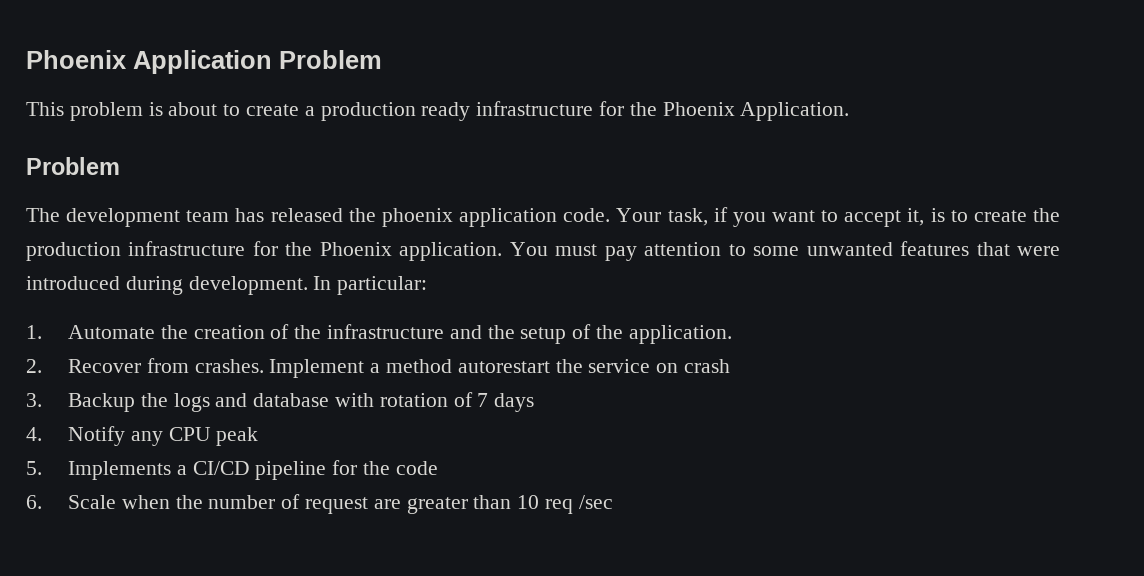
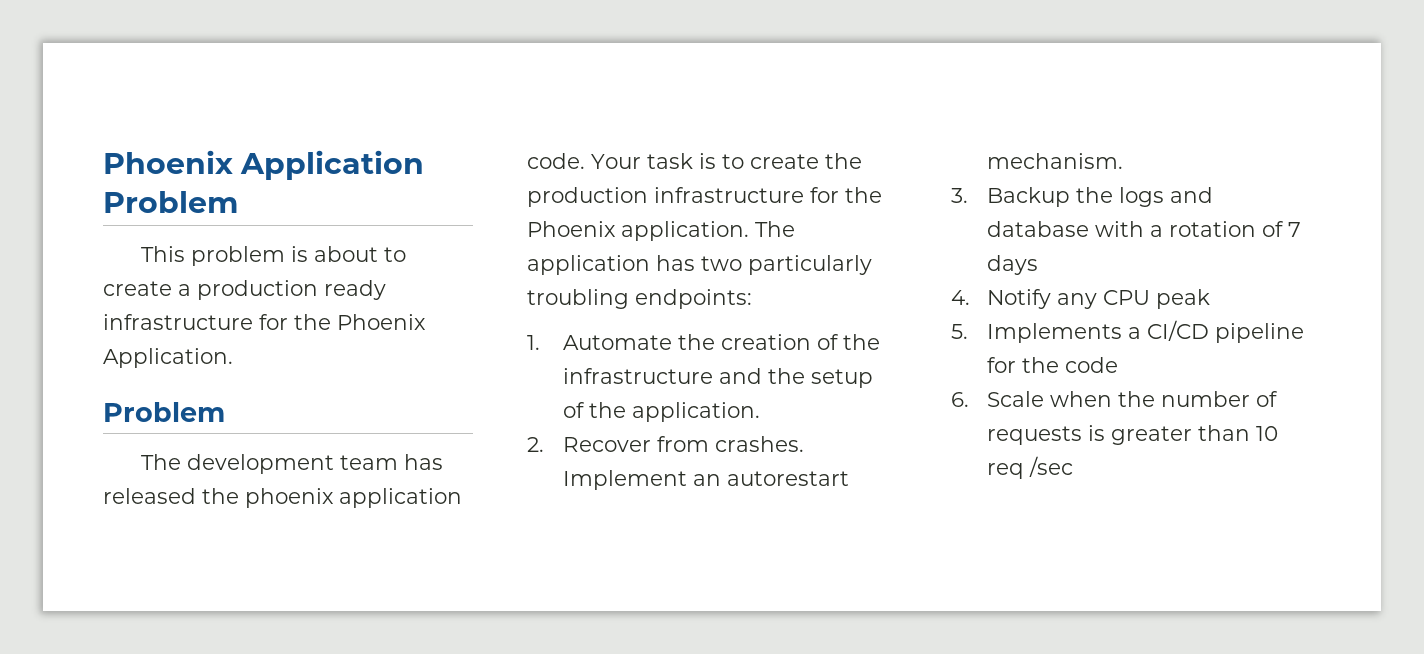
- Your task, if you want to accept it, is to create the production infrastructure for the Phoenix application.
+ Your task is to create the production infrastructure for the Phoenix application.
- You must pay attention to some unwanted features that were introduced during development. In particular:
+ The application has two particularly troubling endpoints:
- Implement a method autorestart the service on crash
+ Implement an autorestart mechanism.
- 3. Backup the logs and database with rotation of 7 days
+ 3. Backup the logs and database with a rotation of 7 days
- 6. Scale when the number of request are greater than 10 req /sec
+ 6. Scale when the number of requests is greater than 10 req /sec

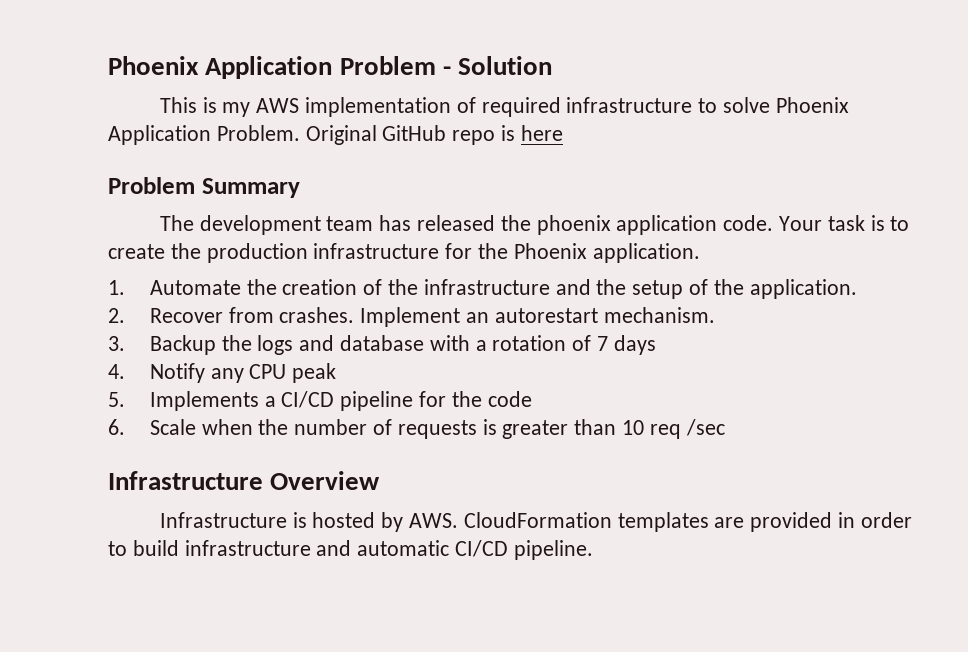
- Phoenix Application Problem
+ Phoenix Application Problem - Solution
- This problem is about to create a production ready infrastructure for the Phoenix Application.
- Problem
+ This is my AWS implementation of required infrastructure to solve Phoenix Application Problem. Original GitHub repo is here
+ Problem Summary
- The application has two particularly troubling endpoints:
+ Infrastructure Overview
+ Infrastructure is hosted by AWS. CloudFormation templates are provided in order to build infrastructure and automatic CI/CD pipeline.

